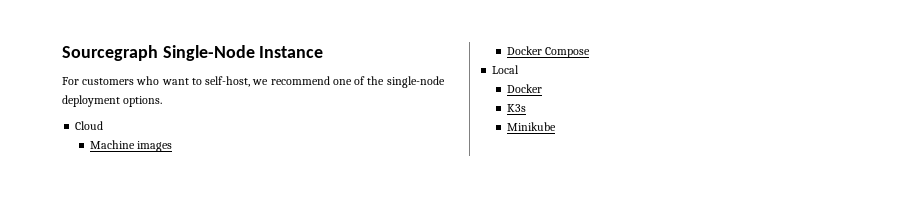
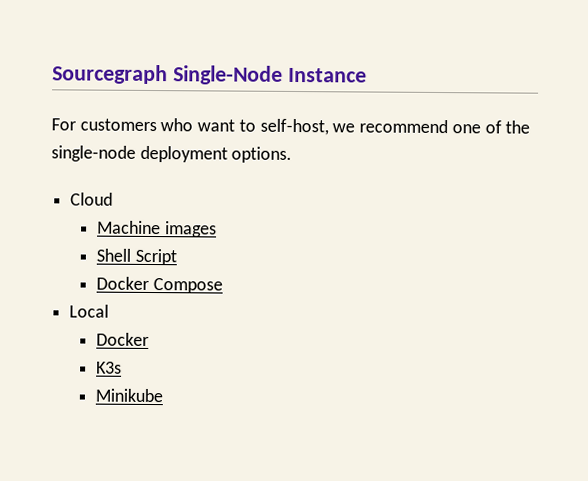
+ Shell Script

